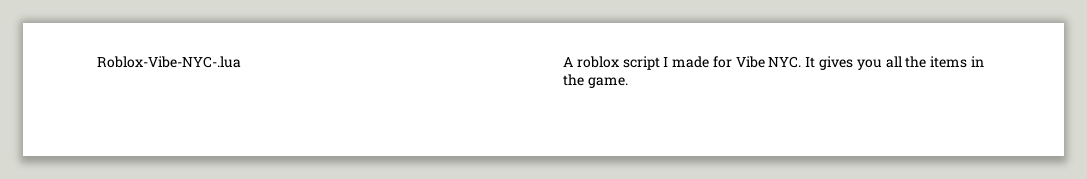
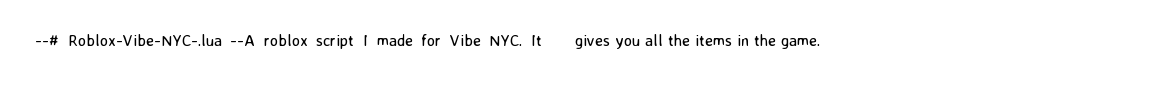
- Roblox-Vibe-NYC-.lua
- A roblox script I made for Vibe NYC. It gives you all the items in the game.
+ --# Roblox-Vibe-NYC-.lua --A roblox script I made for Vibe NYC. It gives you all the items in the game.

